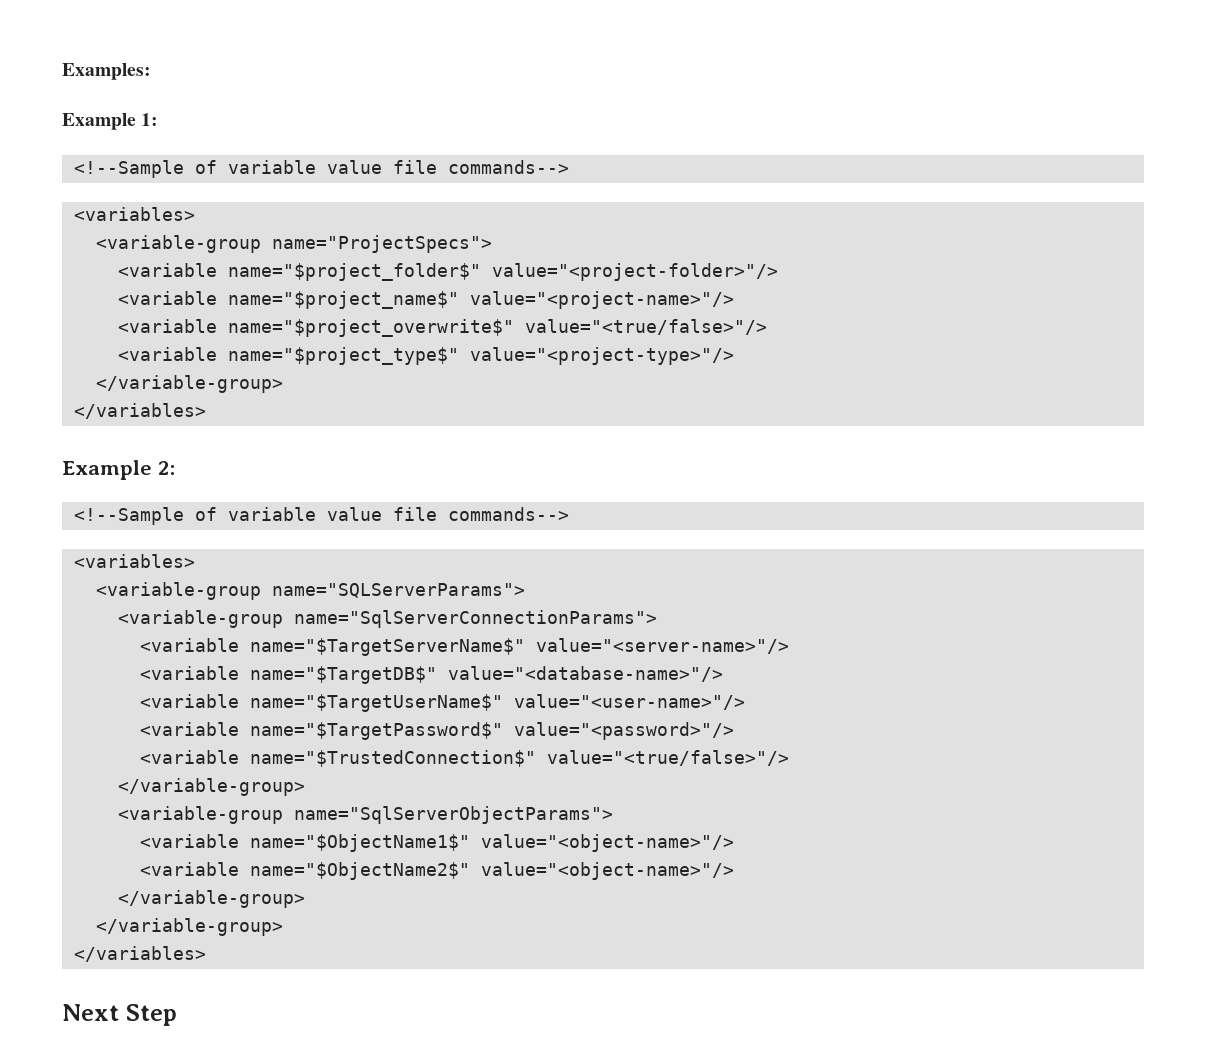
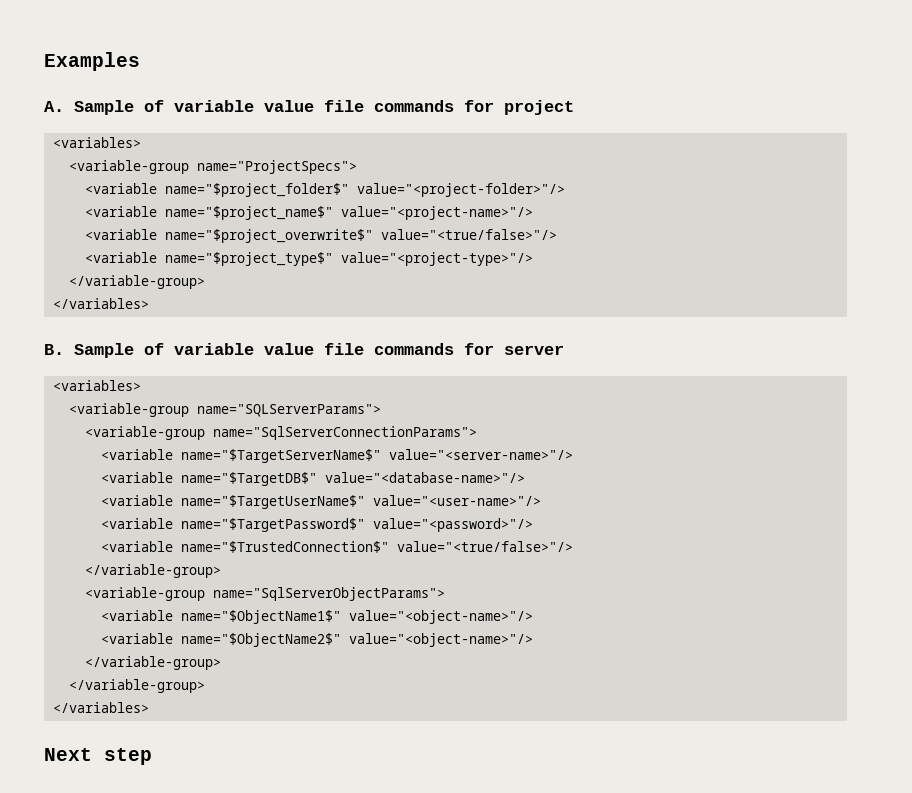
- Examples:
- Example 1:
- <!--Sample of variable value file commands-->
+ Examples
+ A. Sample of variable value file commands for project
- Example 2:
- <!--Sample of variable value file commands-->
+ B. Sample of variable value file commands for server
- Next Step
+ Next step

